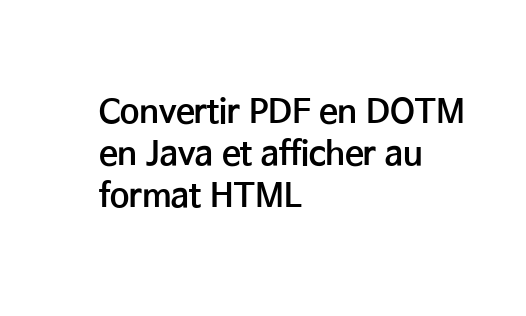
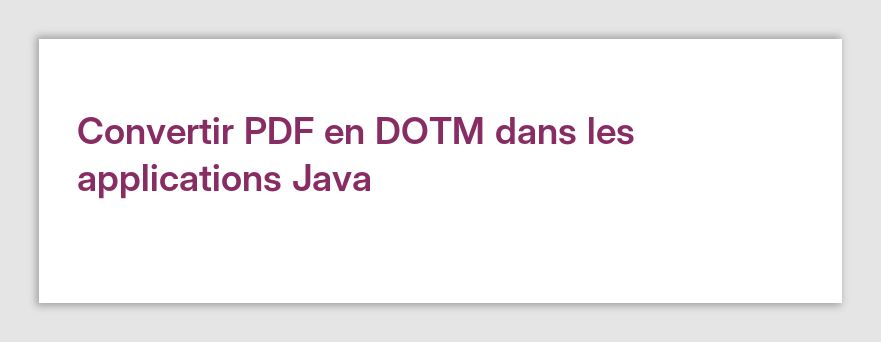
- Convertir PDF en DOTM en Java et afficher au format HTML
+ Convertir PDF en DOTM dans les applications Java

